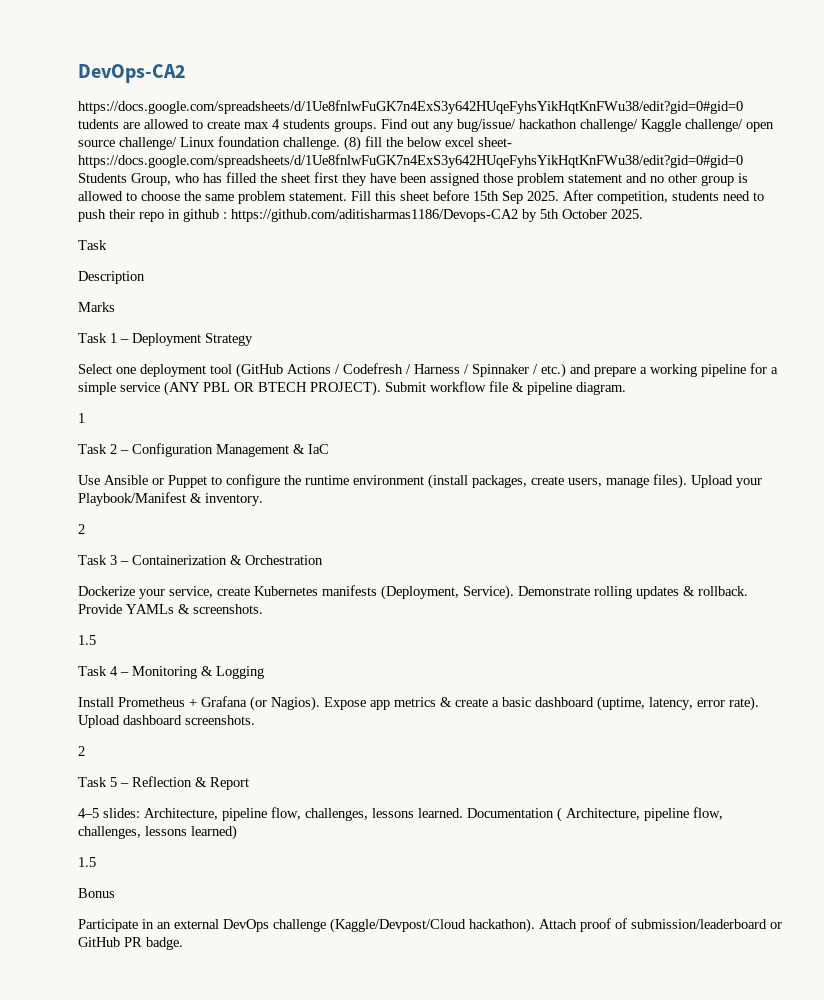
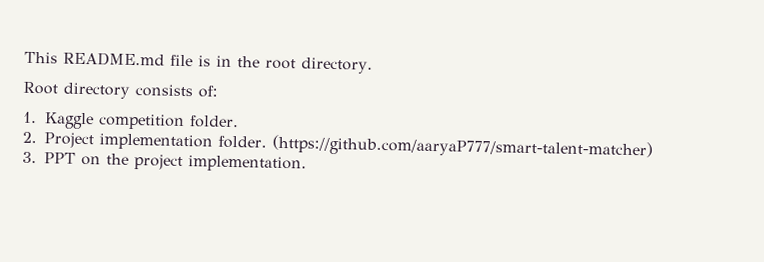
- DevOps-CA2
- https://docs.google.com/spreadsheets/d/1Ue8fnlwFuGK7n4ExS3y642HUqeFyhsYikHqtKnFWu38/edit?gid=0#gid=0 tudents are allowed to create max 4 students groups. Find out any bug/issue/ hackathon challenge/ Kaggle challenge/ open source challenge/ Linux foundation challenge. (8) fill the below excel sheet- https://docs.google.com/spreadsheets/d/1Ue8fnlwFuGK7n4ExS3y642HUqeFyhsYikHqtKnFWu38/edit?gid=0#gid=0 Students Group, who has filled the sheet first they have been assigned those problem statement and no other group is allowed to choose the same problem statement. Fill this sheet before 15th Sep 2025. After competition, students need to push their repo in github : https://github.com/aditisharmas1186/Devops-CA2 by 5th October 2025.
- Task
- Description
- Marks
- Task 1 – Deployment Strategy
- Select one deployment tool (GitHub Actions / Codefresh / Harness / Spinnaker / etc.) and prepare a working pipeline for a simple service (ANY PBL OR BTECH PROJECT). Submit workflow file & pipeline diagram.
- 1
- Task 2 – Configuration Management & IaC
- Use Ansible or Puppet to configure the runtime environment (install packages, create users, manage files). Upload your Playbook/Manifest & inventory.
- 2
- Task 3 – Containerization & Orchestration
- Dockerize your service, create Kubernetes manifests (Deployment, Service). Demonstrate rolling updates & rollback. Provide YAMLs & screenshots.
- 1.5
- Task 4 – Monitoring & Logging
- Install Prometheus + Grafana (or Nagios). Expose app metrics & create a basic dashboard (uptime, latency, error rate). Upload dashboard screenshots.
- 2
- Task 5 – Reflection & Report
- 4–5 slides: Architecture, pipeline flow, challenges, lessons learned. Documentation ( Architecture, pipeline flow, challenges, lessons learned)
- 1.5
- Bonus
- Participate in an external DevOps challenge (Kaggle/Devpost/Cloud hackathon). Attach proof of submission/leaderboard or GitHub PR badge.
+ This README.md file is in the root directory.
+ Root directory consists of:
+ 1. Kaggle competition folder.
+ 2. Project implementation folder. (https://github.com/aaryaP777/smart-talent-matcher)
+ 3. PPT on the project implementation.

